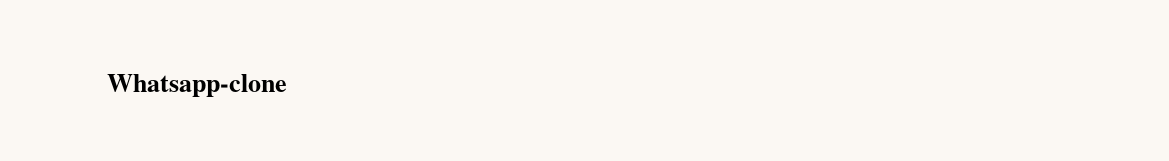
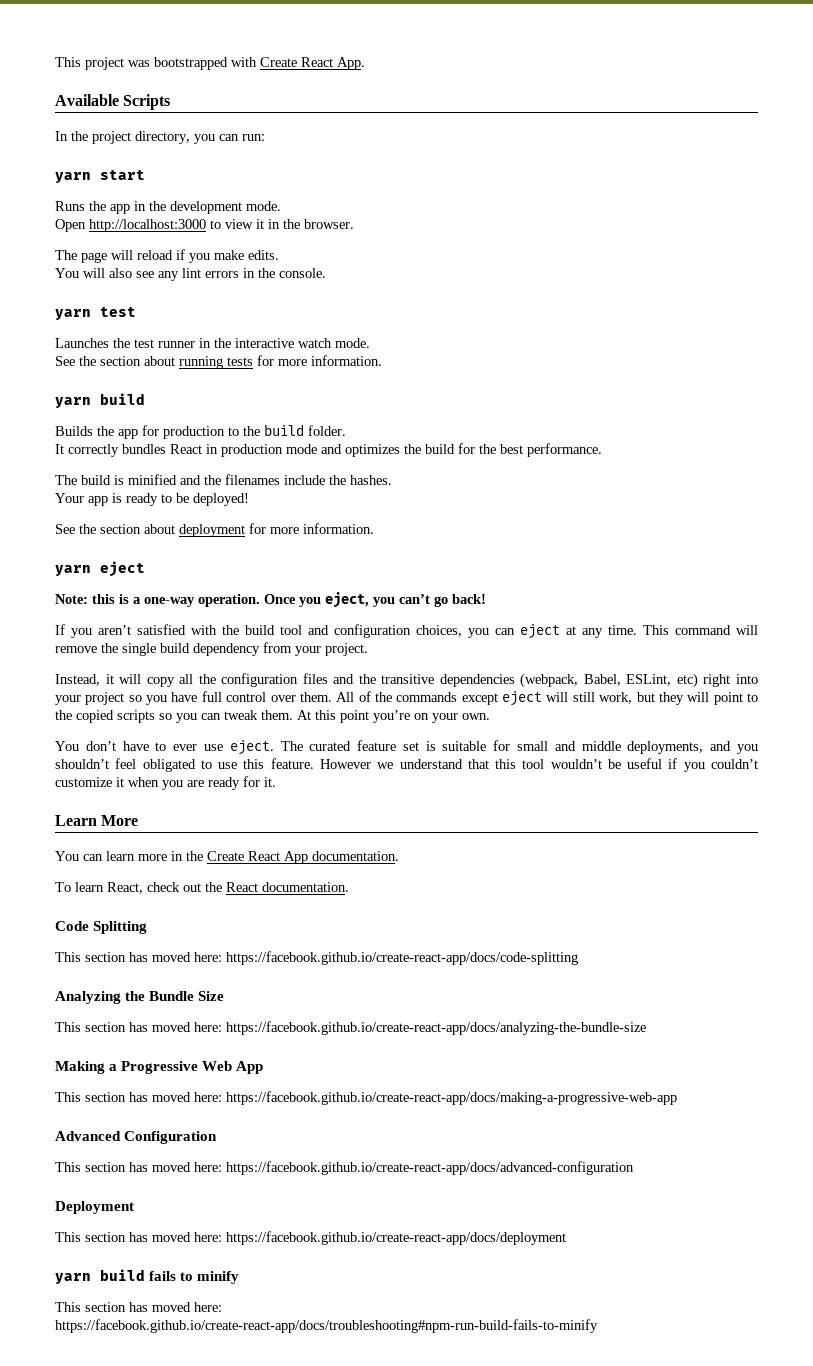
- Whatsapp-clone
+ This project was bootstrapped with Create React App.
+ Available Scripts
+ In the project directory, you can run:
+ yarn start
+ Runs the app in the development mode.
+ Open http://localhost:3000 to view it in the browser.
+ The page will reload if you make edits.
+ You will also see any lint errors in the console.
+ yarn test
+ Launches the test runner in the interactive watch mode.
+ See the section about running tests for more information.
+ yarn build
+ Builds the app for production to the build folder.
+ It correctly bundles React in production mode and optimizes the build for the best performance.
+ The build is minified and the filenames include the hashes.
+ Your app is ready to be deployed!
+ See the section about deployment for more information.
+ yarn eject
+ Note: this is a one-way operation. Once you eject, you can’t go back!
+ If you aren’t satisfied with the build tool and configuration choices, you can eject at any time. This command will remove the single build dependency from your project.
+ Instead, it will copy all the configuration files and the transitive dependencies (webpack, Babel, ESLint, etc) right into your project so you have full control over them. All of the commands except eject will still work, but they will point to the copied scripts so you can tweak them. At this point you’re on your own.
+ You don’t have to ever use eject. The curated feature set is suitable for small and middle deployments, and you shouldn’t feel obligated to use this feature. However we understand that this tool wouldn’t be useful if you couldn’t customize it when you are ready for it.
+ Learn More
+ You can learn more in the Create React App documentation.
+ To learn React, check out the React documentation.
+ Code Splitting
+ This section has moved here: https://facebook.github.io/create-react-app/docs/code-splitting
+ Analyzing the Bundle Size
+ This section has moved here: https://facebook.github.io/create-react-app/docs/analyzing-the-bundle-size
+ Making a Progressive Web App
+ This section has moved here: https://facebook.github.io/create-react-app/docs/making-a-progressive-web-app
+ Advanced Configuration
+ This section has moved here: https://facebook.github.io/create-react-app/docs/advanced-configuration
+ Deployment
+ This section has moved here: https://facebook.github.io/create-react-app/docs/deployment
+ yarn build fails to minify
+ This section has moved here: https://facebook.github.io/create-react-app/docs/troubleshooting#npm-run-build-fails-to-minify

